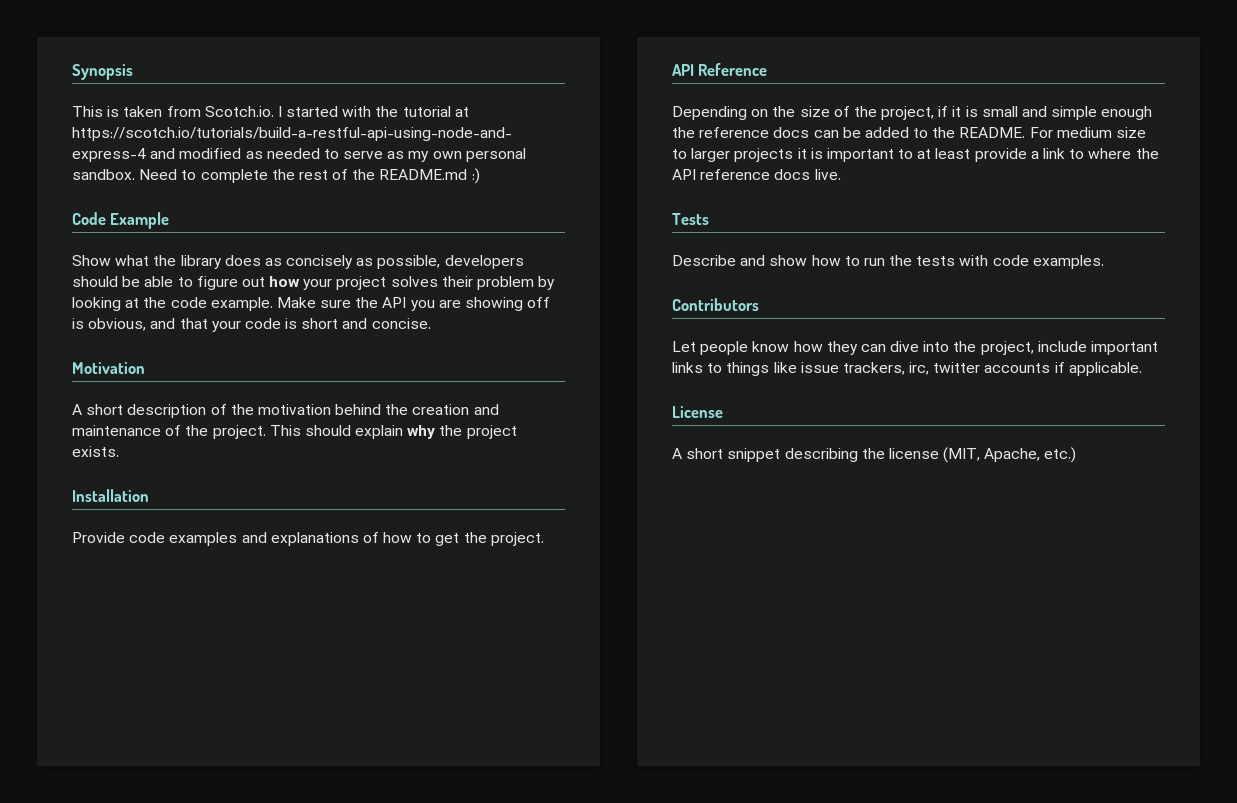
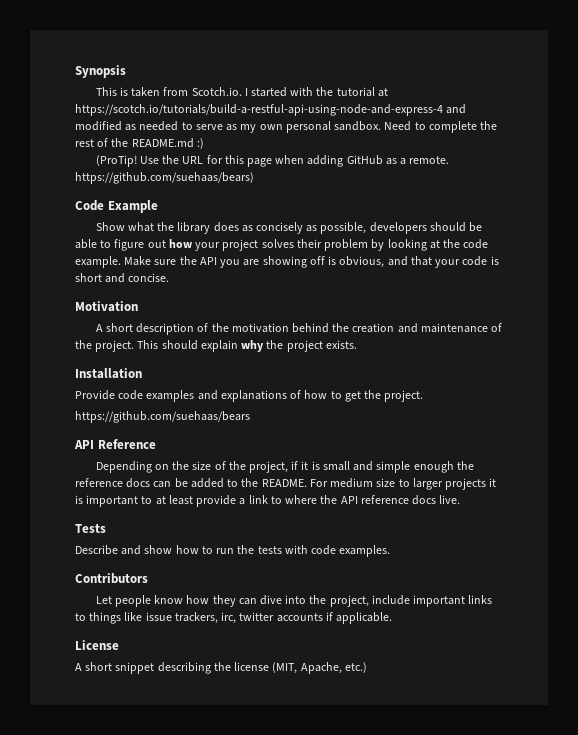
+ (ProTip! Use the URL for this page when adding GitHub as a remote. https://github.com/suehaas/bears)
+ https://github.com/suehaas/bears

